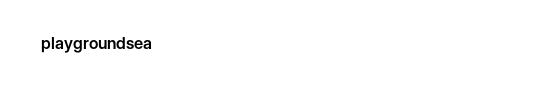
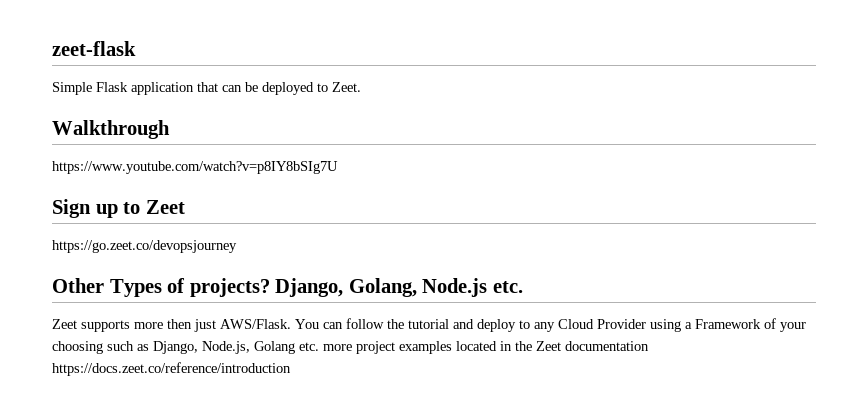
- playgroundsea
+ zeet-flask
+ Simple Flask application that can be deployed to Zeet.
+ Walkthrough
+ https://www.youtube.com/watch?v=p8IY8bSIg7U
+ Sign up to Zeet
+ https://go.zeet.co/devopsjourney
+ Other Types of projects? Django, Golang, Node.js etc.
+ Zeet supports more then just AWS/Flask. You can follow the tutorial and deploy to any Cloud Provider using a Framework of your choosing such as Django, Node.js, Golang etc. more project examples located in the Zeet documentation https://docs.zeet.co/reference/introduction

